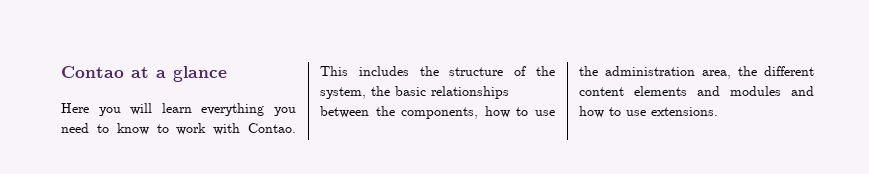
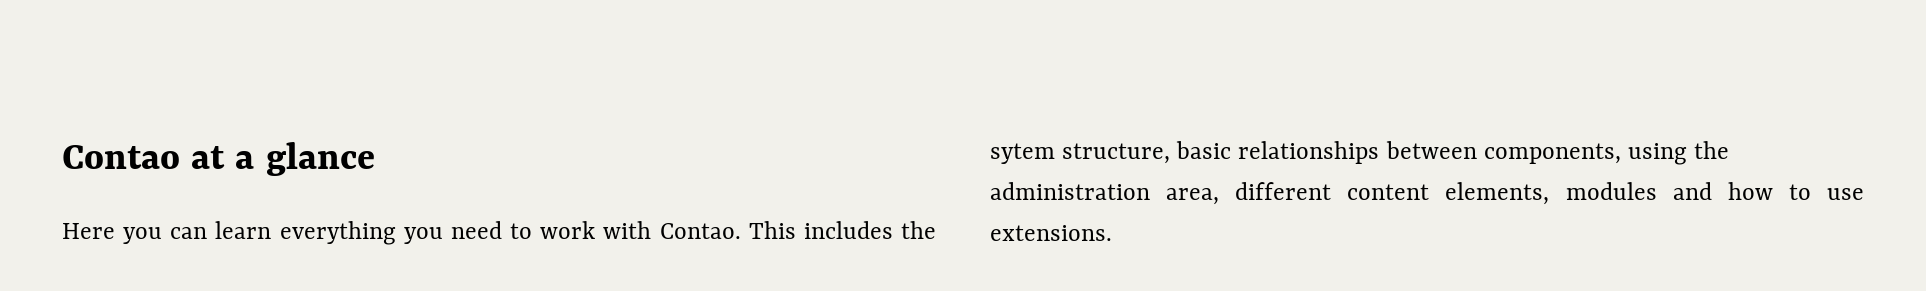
- Here you will learn everything you need to know to work with Contao.
+ Here you can learn everything you need to work with Contao.
- This includes the structure of the system, the basic relationships between the components, how to use the administration area, the different content elements and modules and how to use extensions.
+ This includes the sytem structure, basic relationships between components, using the administration area, different content elements, modules and how to use extensions.

